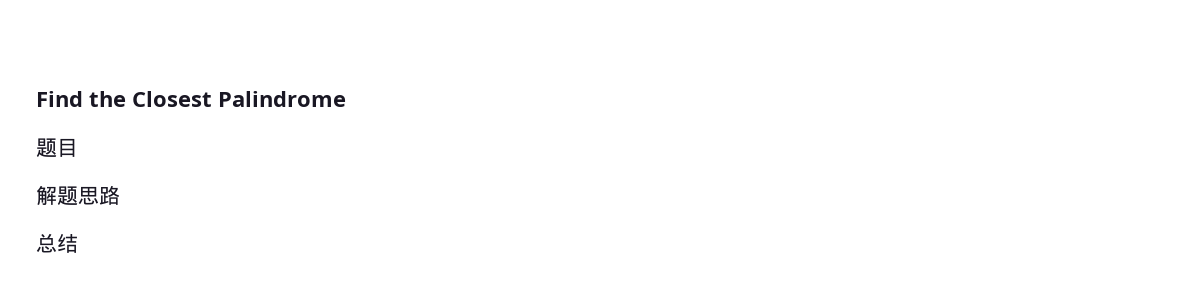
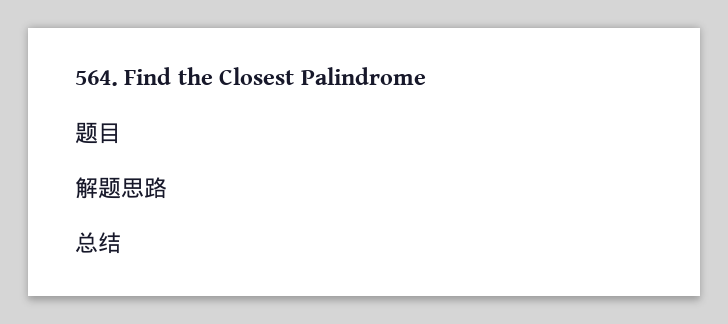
- Find the Closest Palindrome
+ 564. Find the Closest Palindrome

